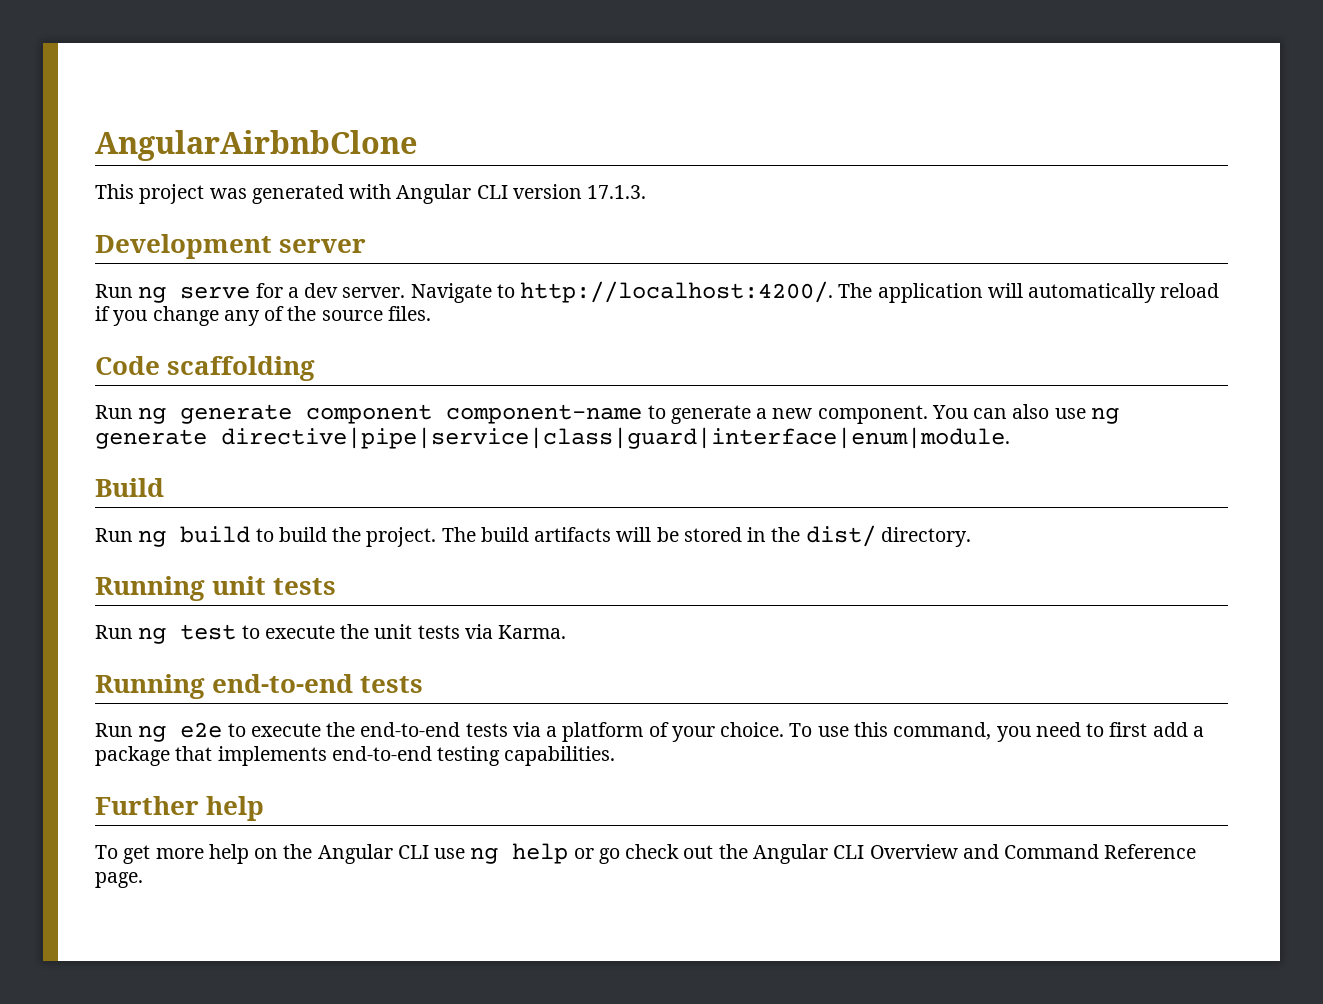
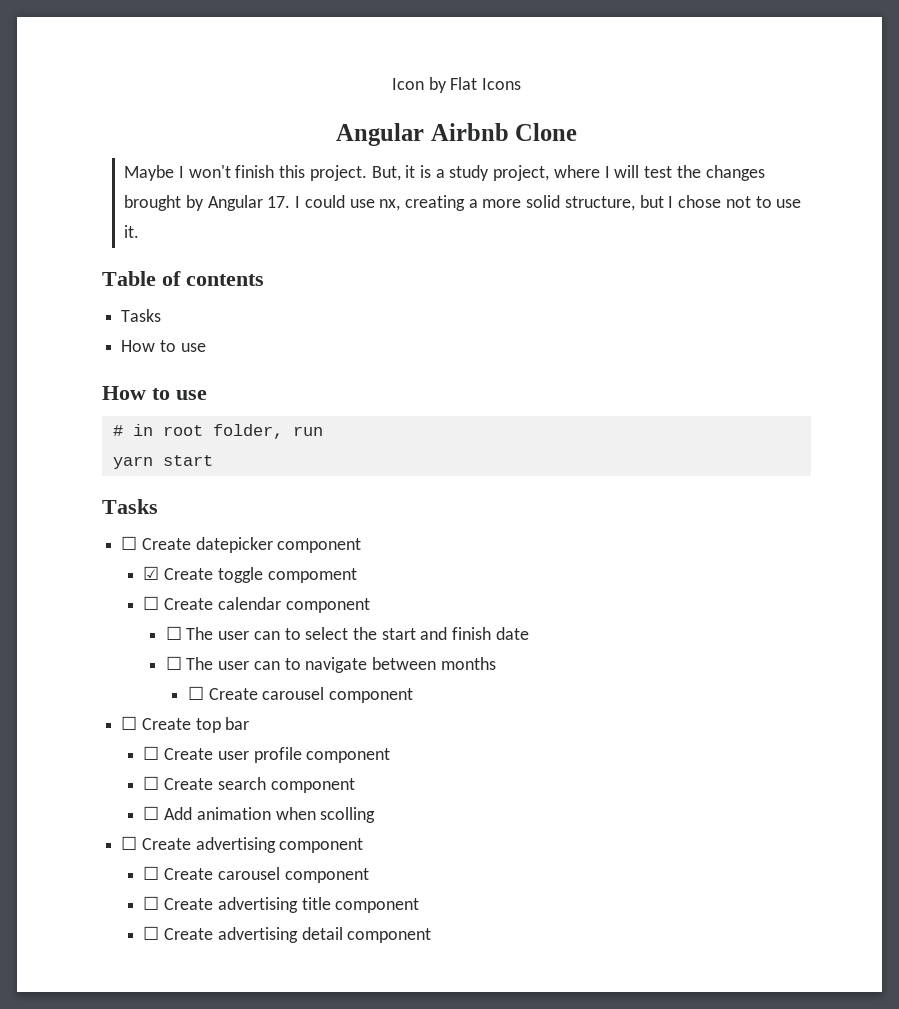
- AngularAirbnbClone
- This project was generated with Angular CLI version 17.1.3.
- Development server
- Run ng serve for a dev server. Navigate to http://localhost:4200/. The application will automatically reload if you change any of the source files.
- Code scaffolding
- Run ng generate component component-name to generate a new component. You can also use ng generate directive|pipe|service|class|guard|interface|enum|module.
- Build
- Run ng build to build the project. The build artifacts will be stored in the dist/ directory.
- Running unit tests
- Run ng test to execute the unit tests via Karma.
- Running end-to-end tests
- Run ng e2e to execute the end-to-end tests via a platform of your choice. To use this command, you need to first add a package that implements end-to-end testing capabilities.
- Further help
- To get more help on the Angular CLI use ng help or go check out the Angular CLI Overview and Command Reference page.
+ Icon by Flat Icons
+ Angular Airbnb Clone
+ Maybe I won't finish this project. But, it is a study project, where I will test the changes brought by Angular 17. I could use nx, creating a more solid structure, but I chose not to use it.
+ Table of contents
+ Tasks
+ How to use
+ How to use
+ # in root folder, run
+ yarn start
+ Tasks
+ ☐ Create datepicker component
+ ☑ Create toggle compoment
+ ☐ Create calendar component
+ ☐ The user can to select the start and finish date
+ ☐ The user can to navigate between months
+ ☐ Create carousel component
+ ☐ Create top bar
+ ☐ Create user profile component
+ ☐ Create search component
+ ☐ Add animation when scolling
+ ☐ Create advertising component
+ ☐ Create carousel component
+ ☐ Create advertising title component
+ ☐ Create advertising detail component

